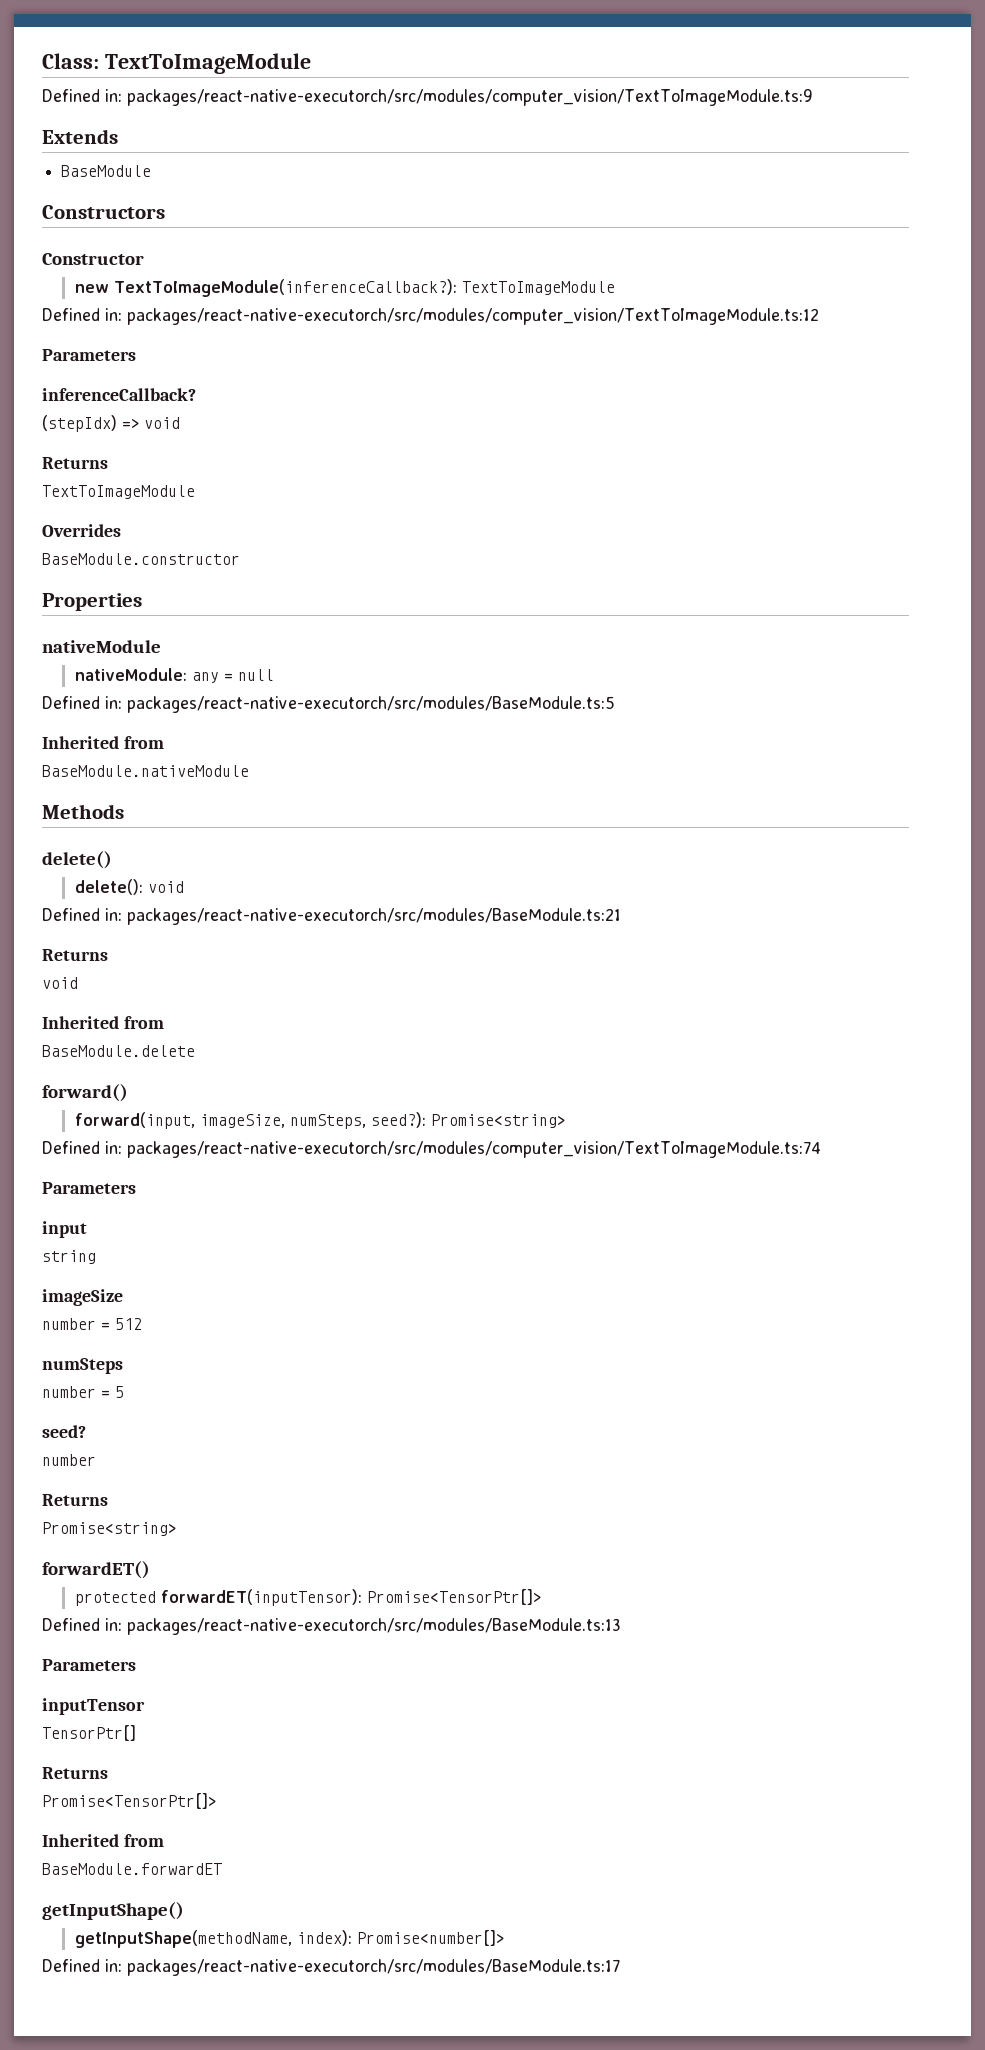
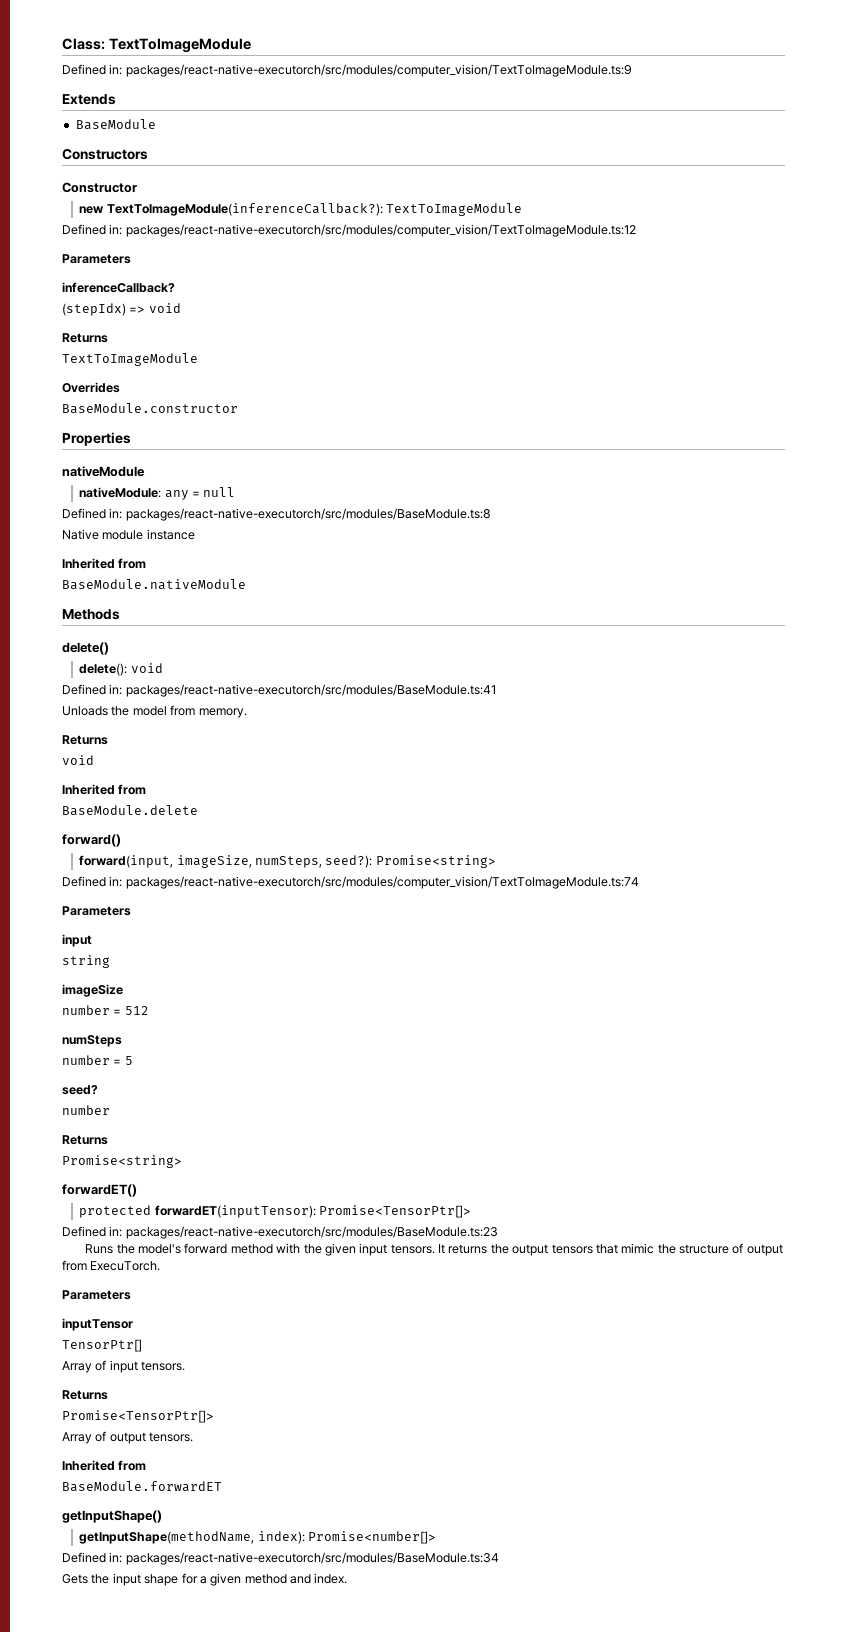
- Defined in: packages/react-native-executorch/src/modules/BaseModule.ts:5
+ Defined in: packages/react-native-executorch/src/modules/BaseModule.ts:8
+ Native module instance
- Defined in: packages/react-native-executorch/src/modules/BaseModule.ts:21
+ Defined in: packages/react-native-executorch/src/modules/BaseModule.ts:41
+ Unloads the model from memory.
- Defined in: packages/react-native-executorch/src/modules/BaseModule.ts:13
+ Defined in: packages/react-native-executorch/src/modules/BaseModule.ts:23
+ Runs the model's forward method with the given input tensors. It returns the output tensors that mimic the structure of output from ExecuTorch.
  Parameters
  inputTensor
  TensorPtr[]
+ Array of input tensors.
  Returns
  Promise<TensorPtr[]>
+ Array of output tensors.
- Defined in: packages/react-native-executorch/src/modules/BaseModule.ts:17
+ Defined in: packages/react-native-executorch/src/modules/BaseModule.ts:34
+ Gets the input shape for a given method and index.

